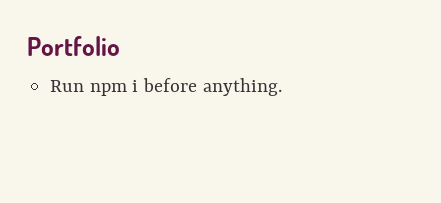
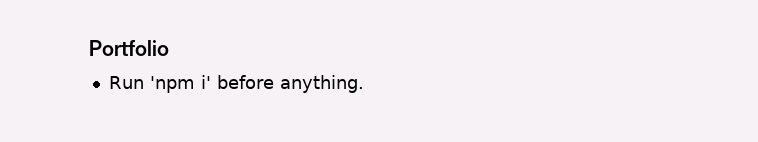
- Run npm i before anything.
+ Run 'npm i' before anything.

